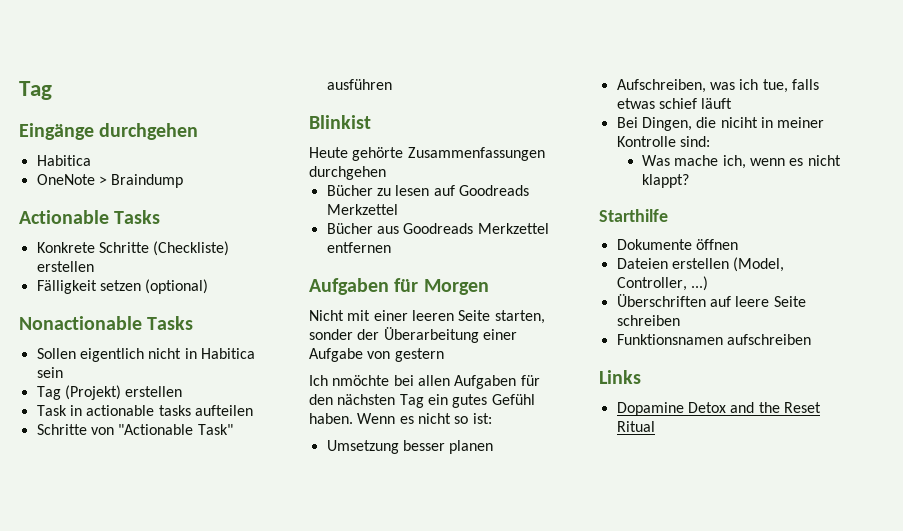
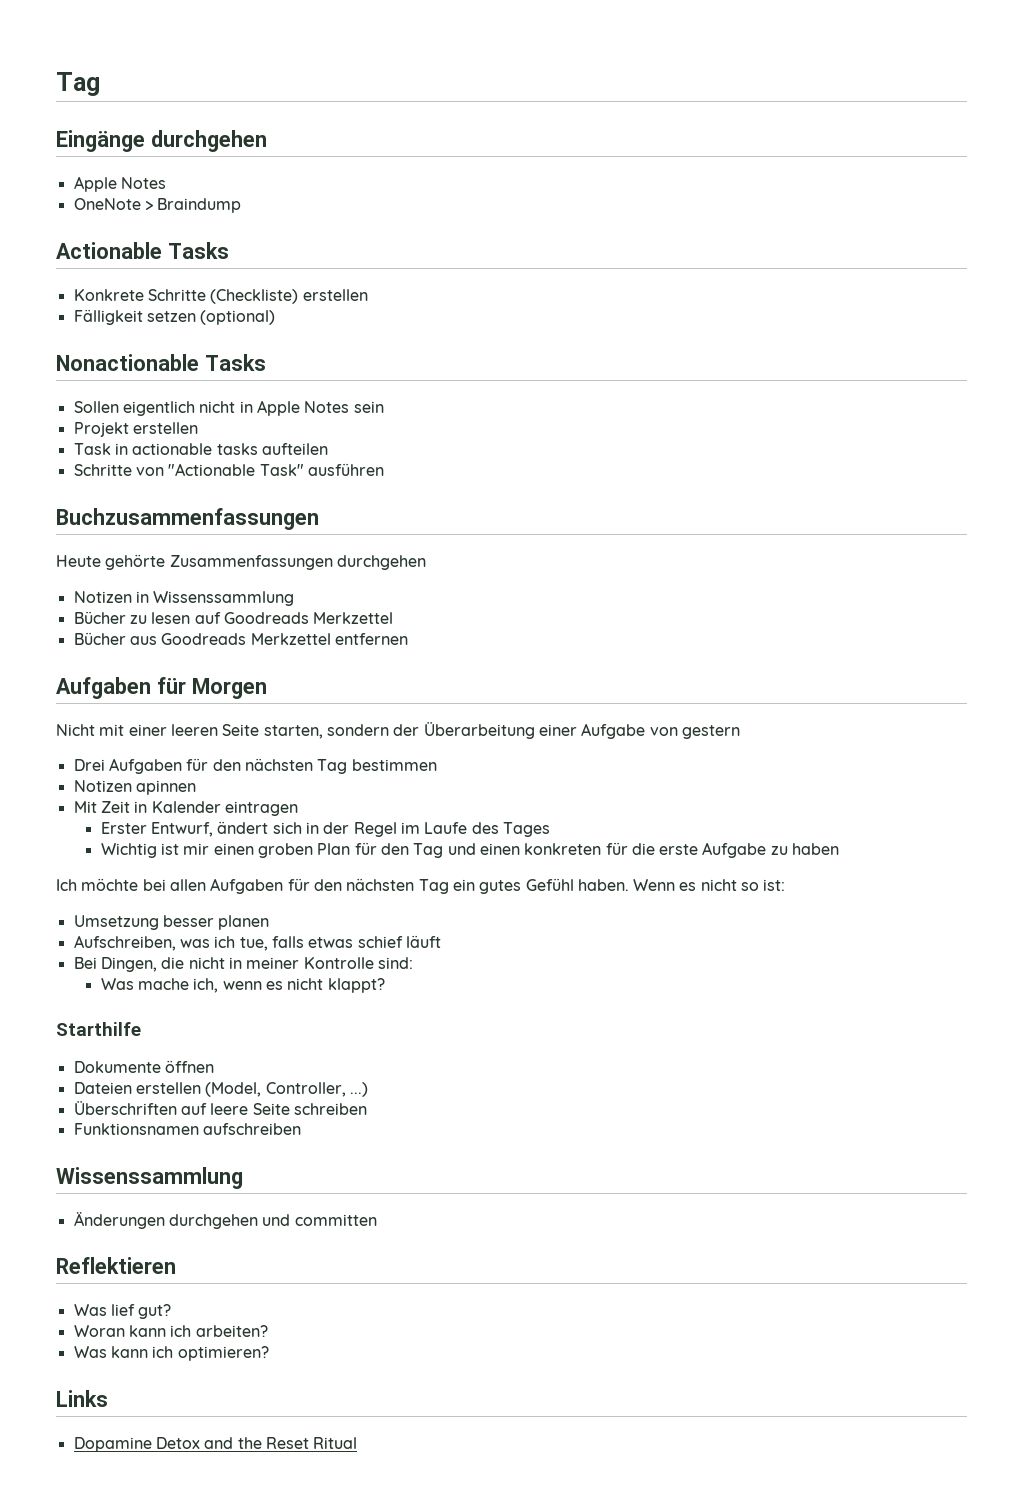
  Eingänge durchgehen
- Habitica
+ Apple Notes
- Sollen eigentlich nicht in Habitica sein
+ Sollen eigentlich nicht in Apple Notes sein
- Tag (Projekt) erstellen
+ Projekt erstellen
- Blinkist
+ Buchzusammenfassungen
+ Notizen in Wissenssammlung
- Nicht mit einer leeren Seite starten, sonder der Überarbeitung einer Aufgabe von gestern
+ Nicht mit einer leeren Seite starten, sondern der Überarbeitung einer Aufgabe von gestern
+ Drei Aufgaben für den nächsten Tag bestimmen
+ Notizen apinnen
+ Mit Zeit in Kalender eintragen
+ Erster Entwurf, ändert sich in der Regel im Laufe des Tages
+ Wichtig ist mir einen groben Plan für den Tag und einen konkreten für die erste Aufgabe zu haben
- Ich nmöchte bei allen Aufgaben für den nächsten Tag ein gutes Gefühl haben.
+ Ich möchte bei allen Aufgaben für den nächsten Tag ein gutes Gefühl haben.
- Bei Dingen, die niciht in meiner Kontrolle sind:
+ Bei Dingen, die nicht in meiner Kontrolle sind:
  Funktionsnamen aufschreiben
+ Wissenssammlung
+ Änderungen durchgehen und committen
+ Reflektieren
+ Was lief gut?
+ Woran kann ich arbeiten?
+ Was kann ich optimieren?

